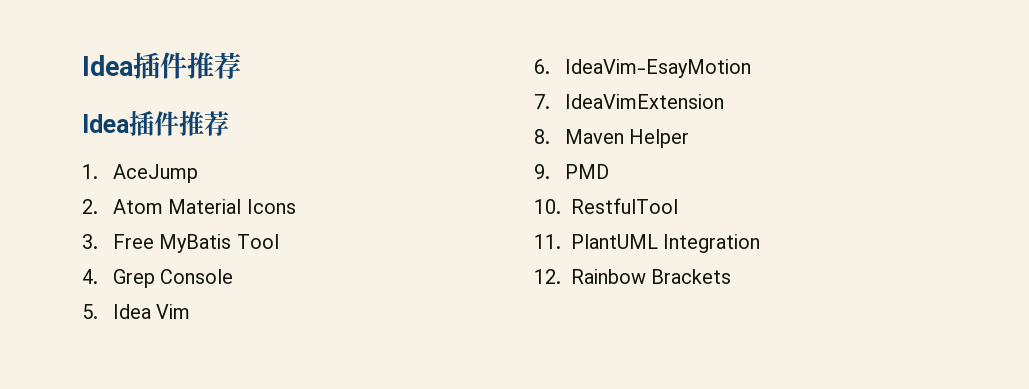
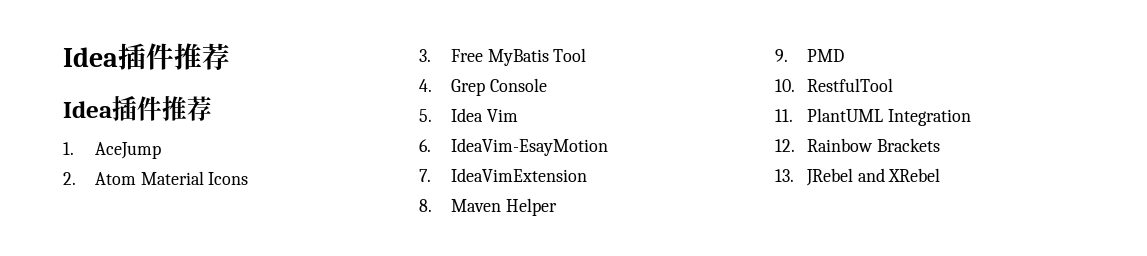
+ 13. JRebel and XRebel

